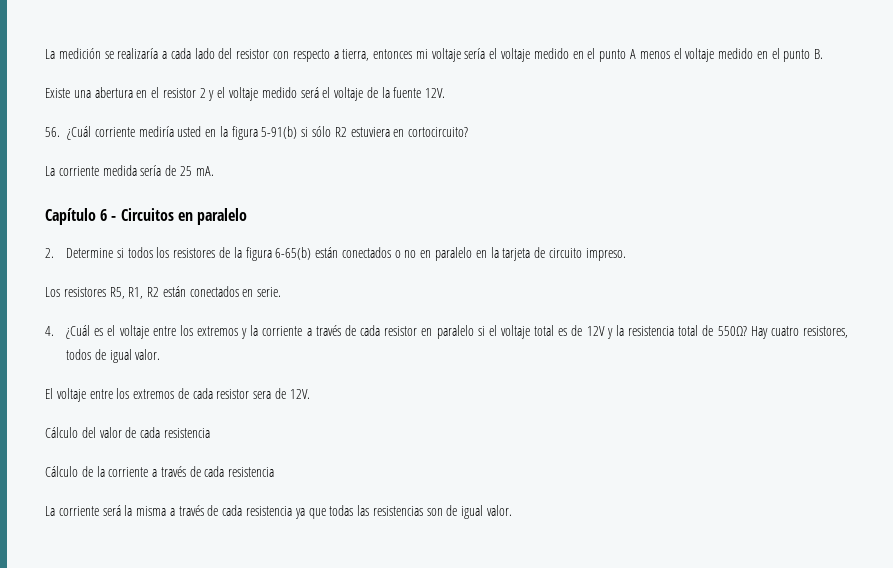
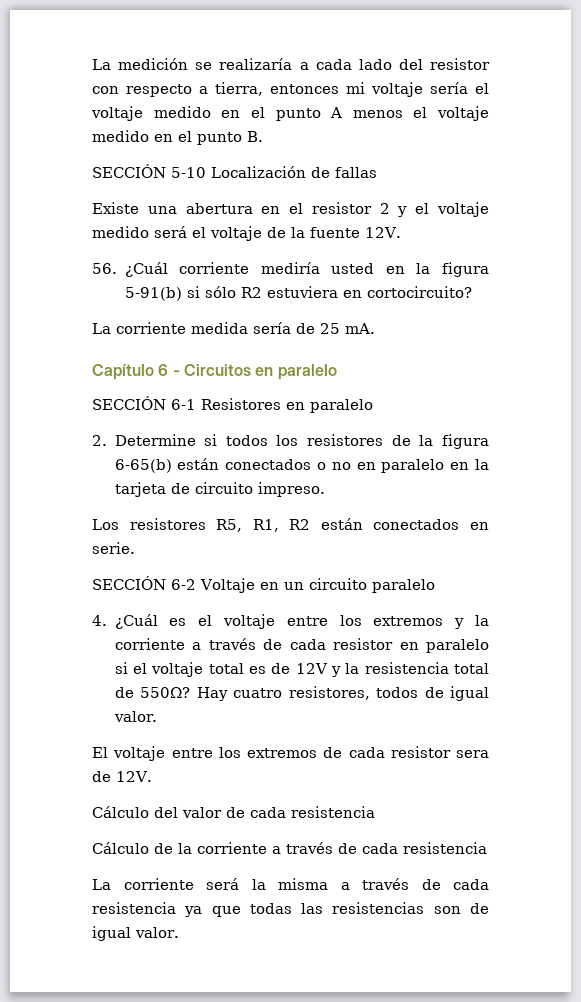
+ SECCIÓN 5-10 Localización de fallas
+ SECCIÓN 6-1 Resistores en paralelo
+ SECCIÓN 6-2 Voltaje en un circuito paralelo

